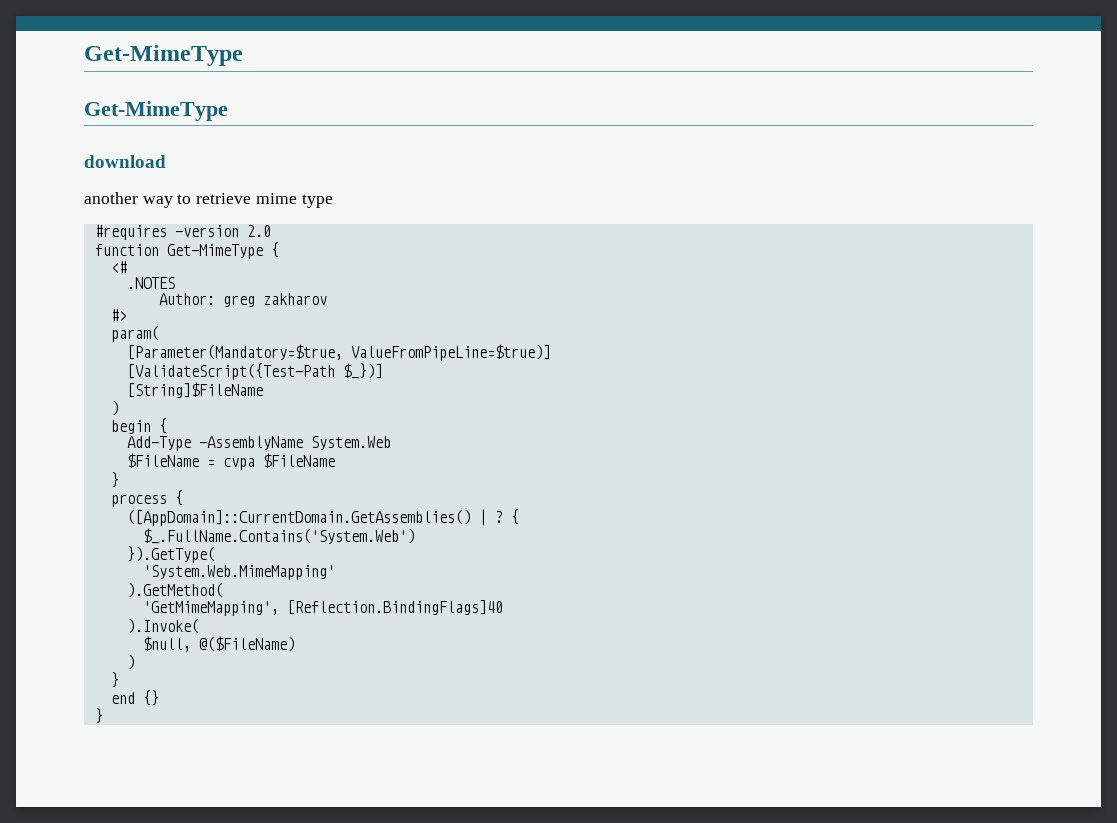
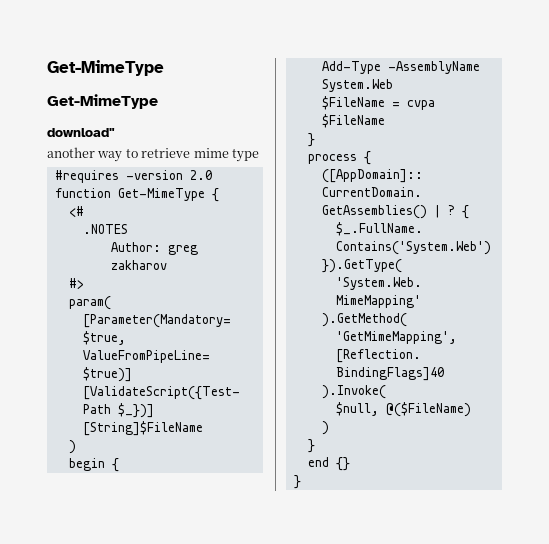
- download
+ download"

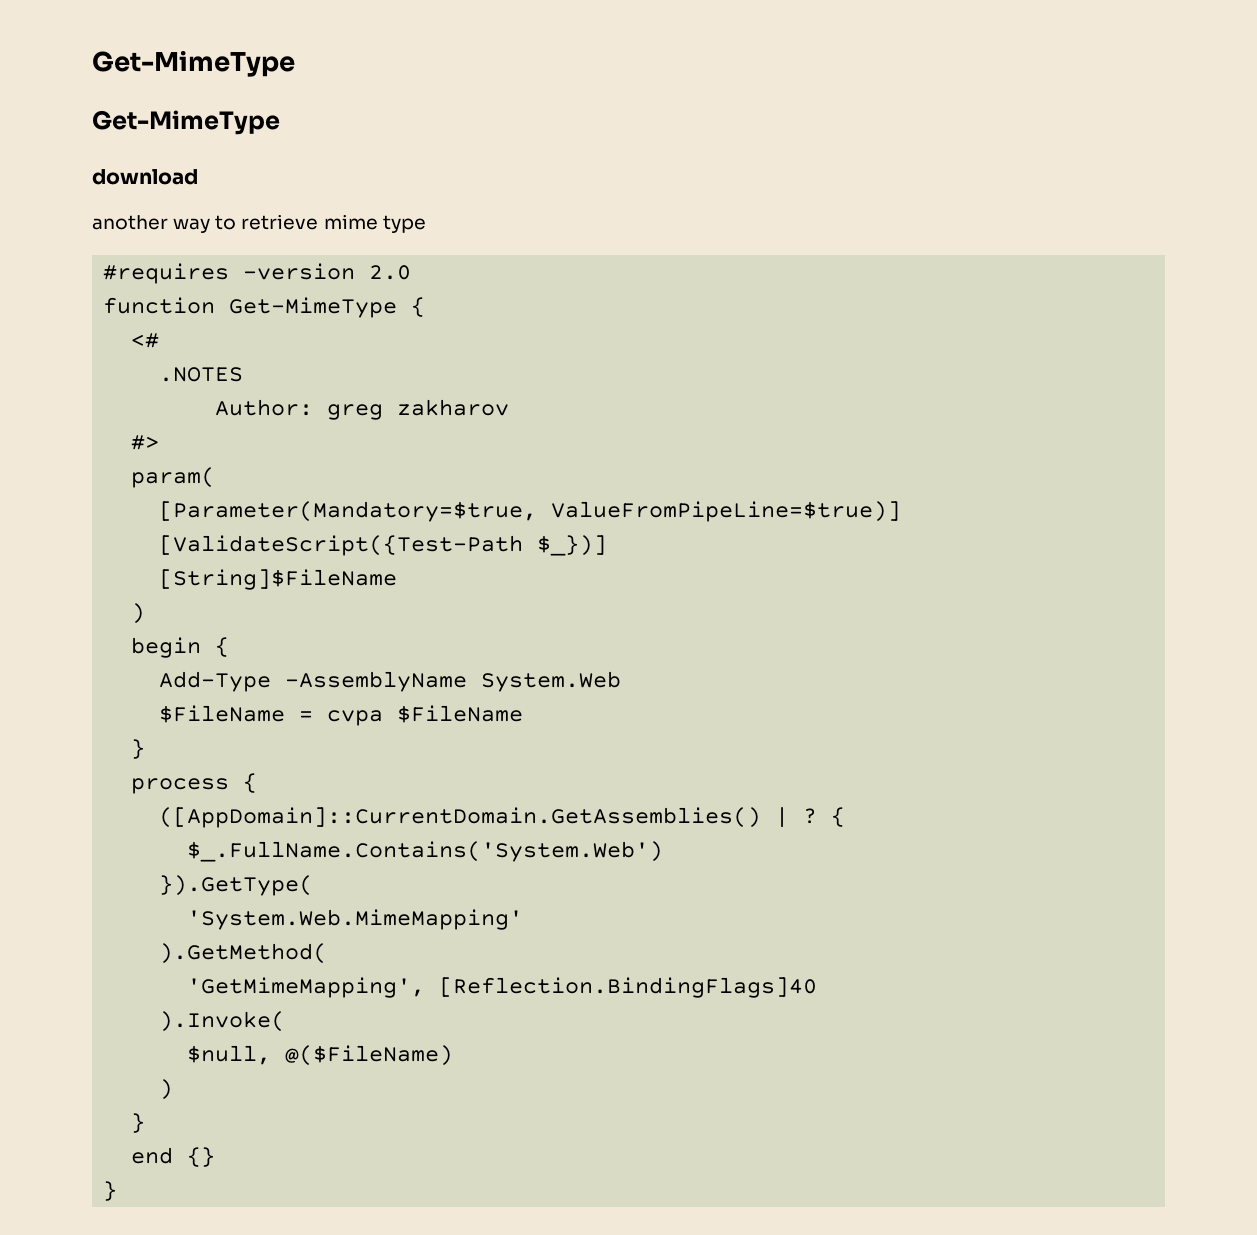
- download"
+ download

